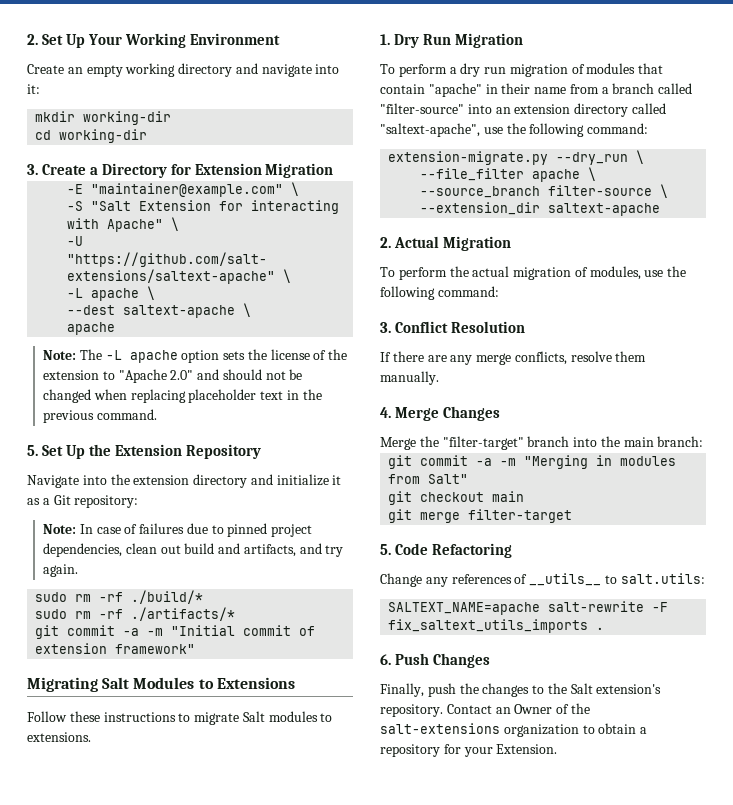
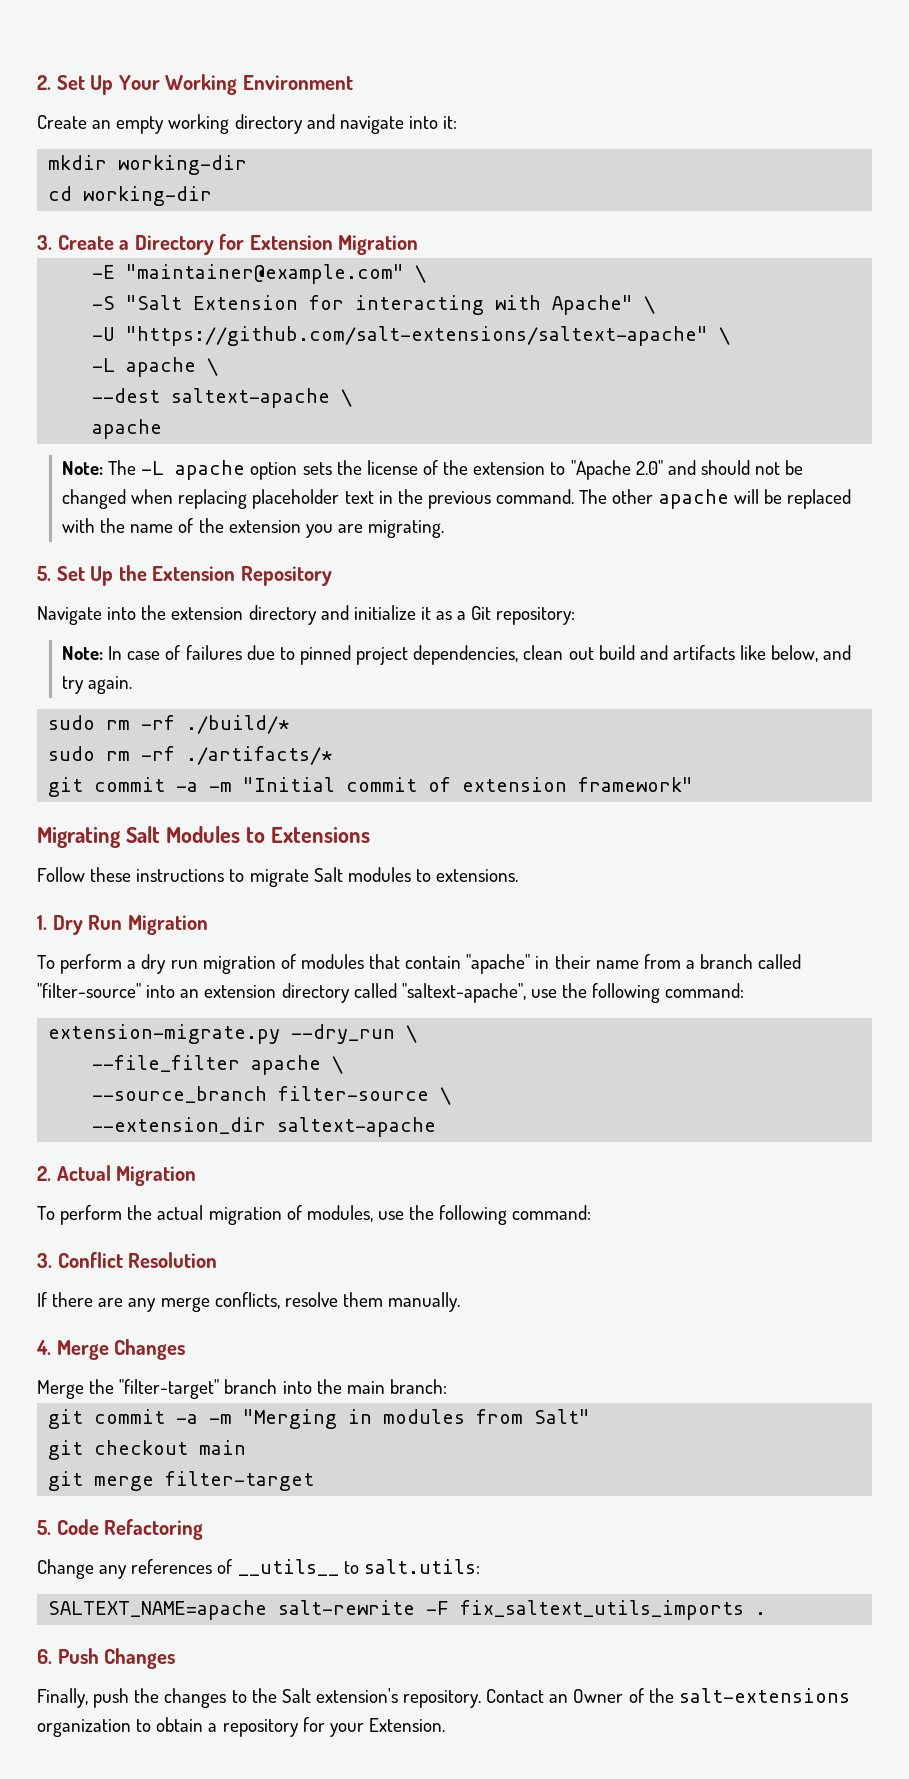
+ The other apache will be replaced with the name of the extension you are migrating.
- Note: In case of failures due to pinned project dependencies, clean out build and artifacts, and try again.
+ Note: In case of failures due to pinned project dependencies, clean out build and artifacts like below, and try again.

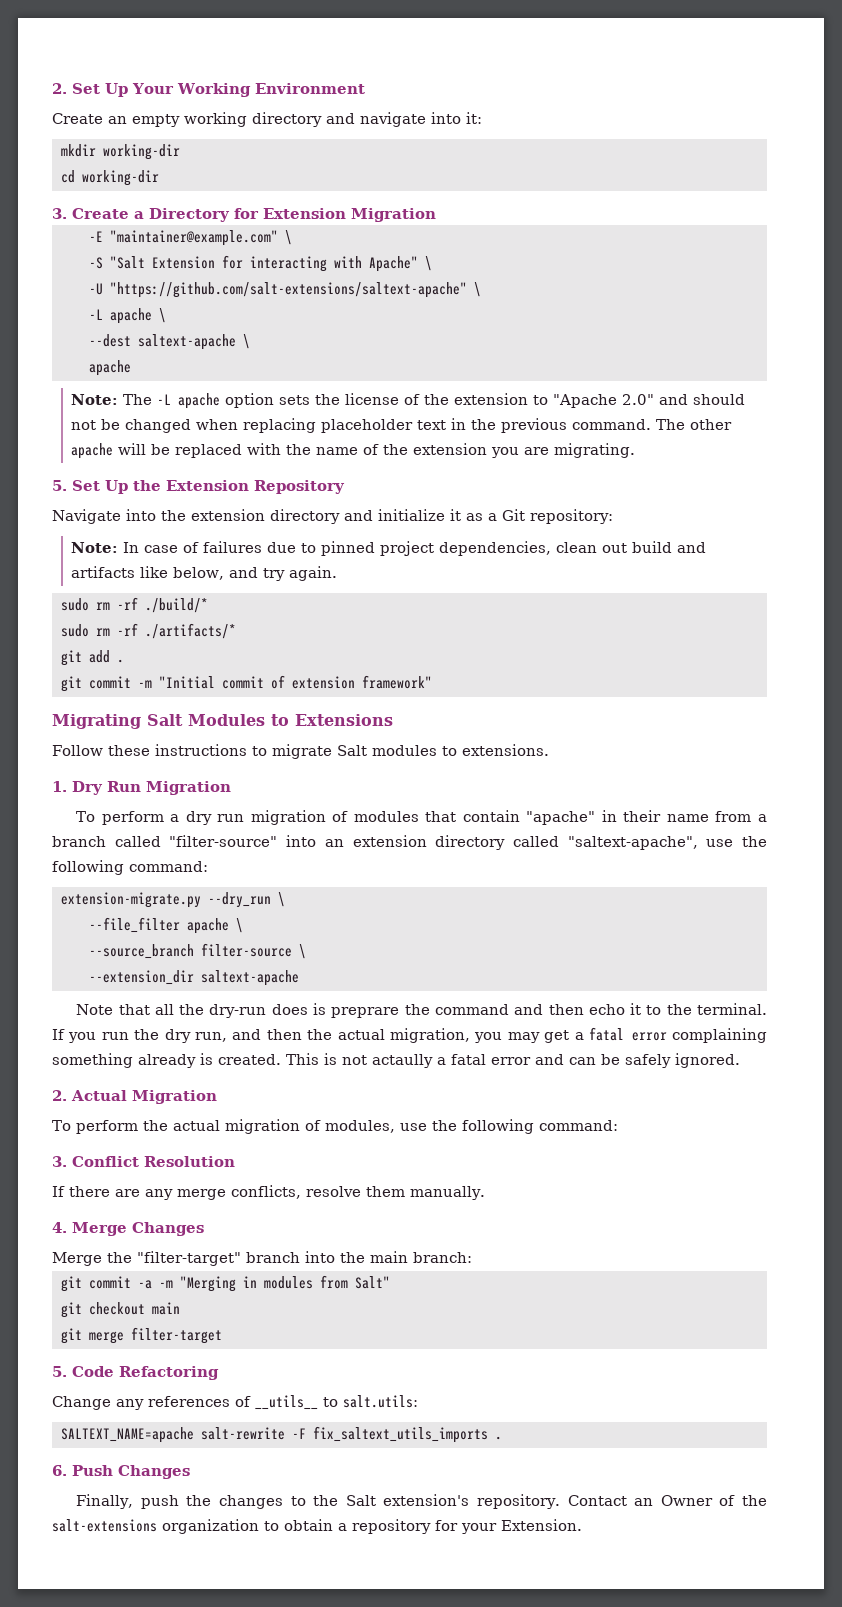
- git commit -a -m "Initial commit of extension framework"
+ git add .
+ git commit -m "Initial commit of extension framework"
+ Note that all the dry-run does is preprare the command and then echo it to the terminal. If you run the dry run, and then the actual migration, you may get a fatal error complaining something already is created. This is not actaully a fatal error and can be safely ignored.

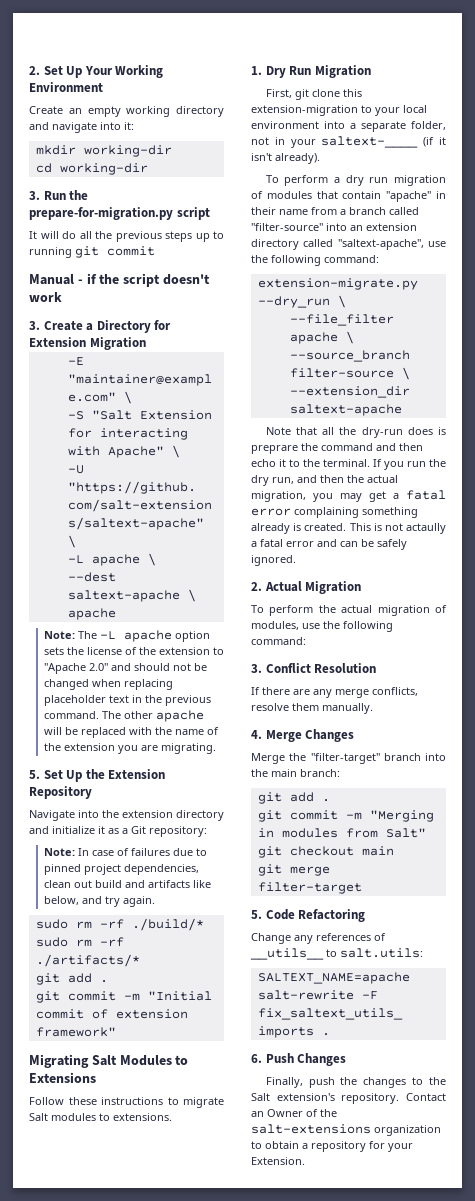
+ 3. Run the prepare-for-migration.py script
+ It will do all the previous steps up to running git commit
+ Manual - if the script doesn't work
+ First, git clone this extension-migration to your local environment into a separate folder, not in your saltext-____ (if it isn't already).
  Merge the "filter-target" branch into the main branch:
- git commit -a -m "Merging in modules from Salt"
+ git add .
+ git commit -m "Merging in modules from Salt"

